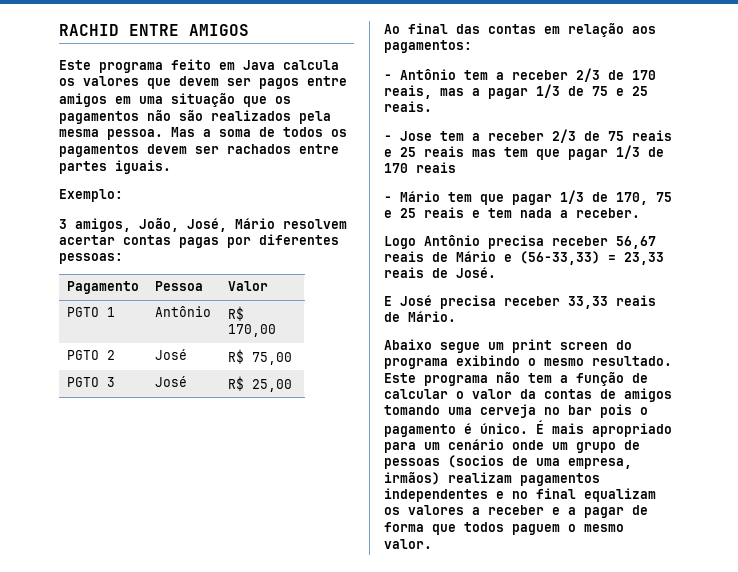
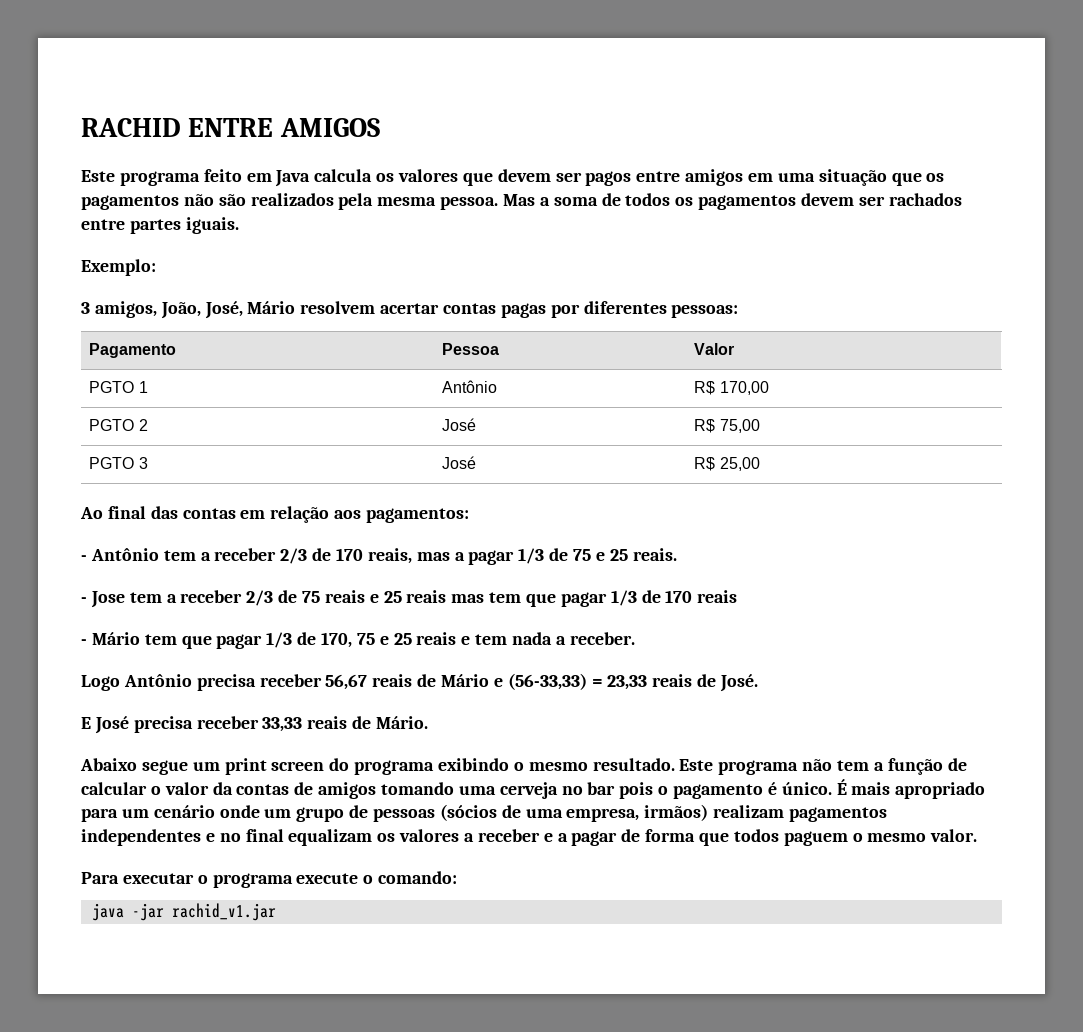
- É mais apropriado para um cenário onde um grupo de pessoas (socios de uma empresa, irmãos) realizam pagamentos independentes e no final equalizam os valores a receber e a pagar de forma que todos paguem o mesmo valor.
+ É mais apropriado para um cenário onde um grupo de pessoas (sócios de uma empresa, irmãos) realizam pagamentos independentes e no final equalizam os valores a receber e a pagar de forma que todos paguem o mesmo valor.
+ Para executar o programa execute o comando:
+ java -jar rachid_v1.jar

